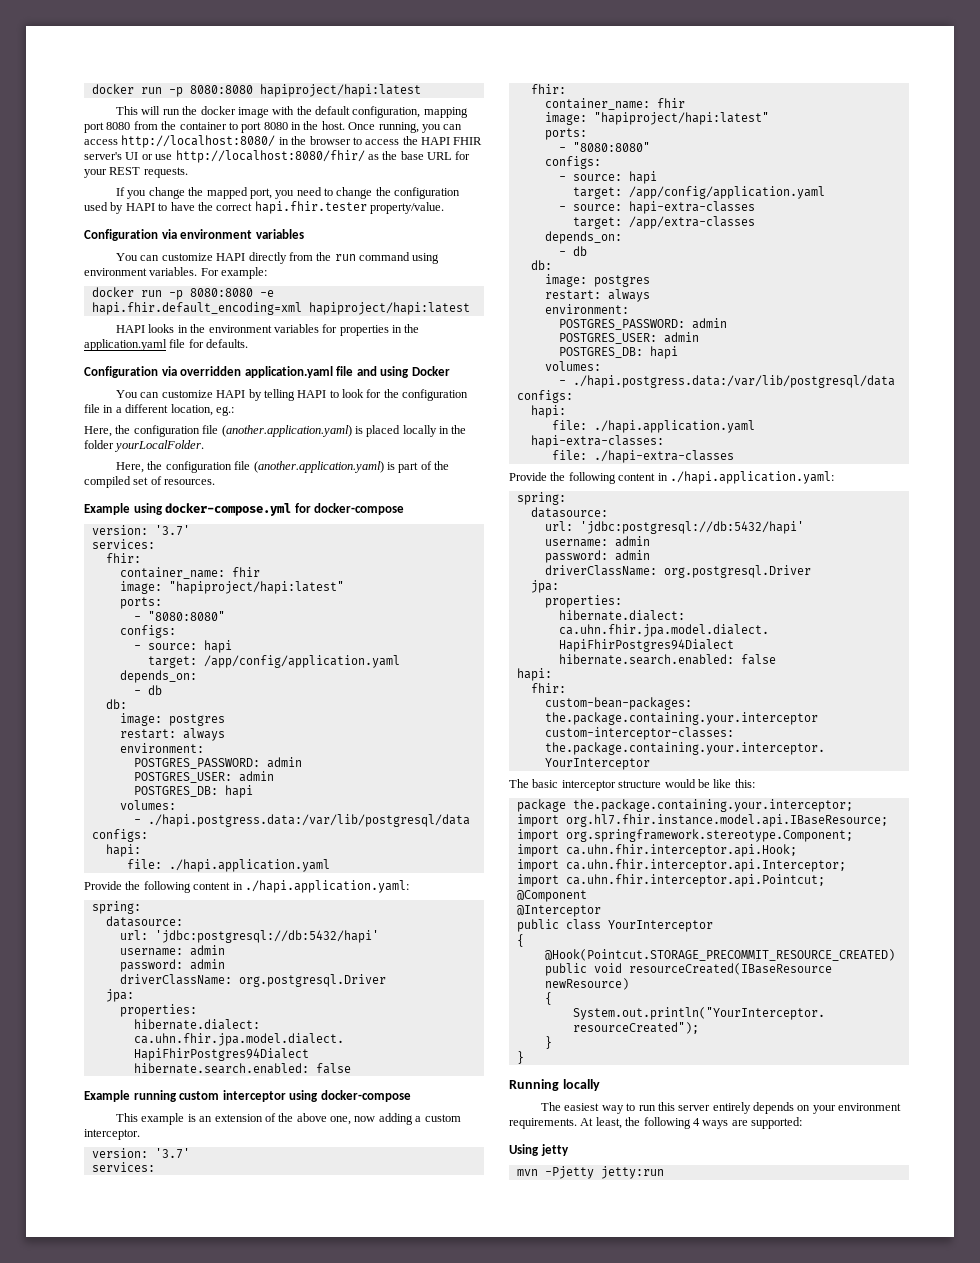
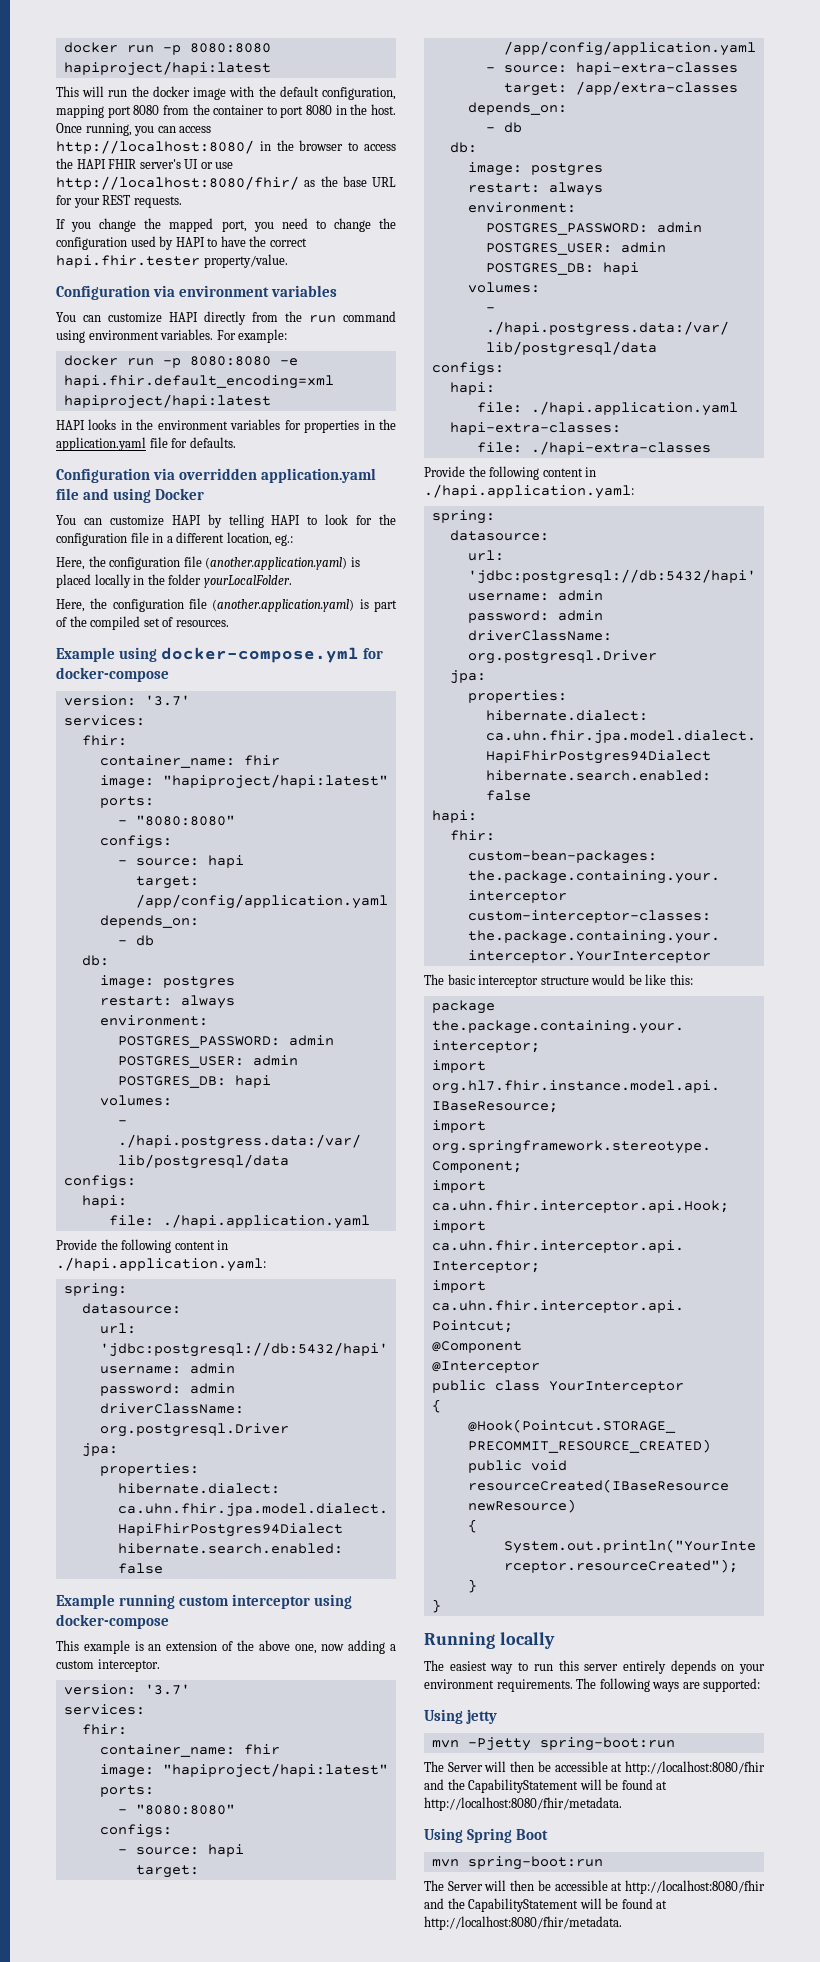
- At least, the following 4 ways are supported:
+ The following ways are supported:
- mvn -Pjetty jetty:run
+ mvn -Pjetty spring-boot:run
+ The Server will then be accessible at http://localhost:8080/fhir and the CapabilityStatement will be found at http://localhost:8080/fhir/metadata.
+ Using Spring Boot
+ mvn spring-boot:run
+ The Server will then be accessible at http://localhost:8080/fhir and the CapabilityStatement will be found at http://localhost:8080/fhir/metadata.

